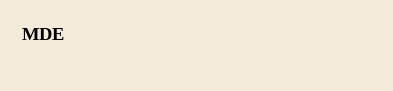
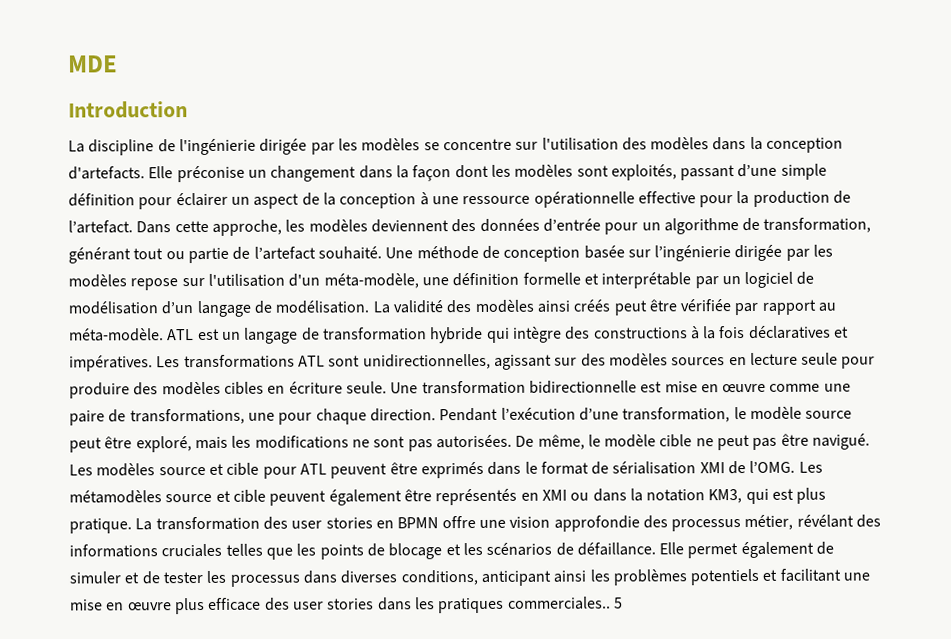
+ Introduction
+ La discipline de l'ingénierie dirigée par les modèles se concentre sur l'utilisation des modèles dans la conception d'artefacts. Elle préconise un changement dans la façon dont les modèles sont exploités, passant d’une simple définition pour éclairer un aspect de la conception à une ressource opérationnelle effective pour la production de l’artefact. Dans cette approche, les modèles deviennent des données d’entrée pour un algorithme de transformation, générant tout ou partie de l’artefact souhaité. Une méthode de conception basée sur l’ingénierie dirigée par les modèles repose sur l'utilisation d'un méta-modèle, une définition formelle et interprétable par un logiciel de modélisation d’un langage de modélisation. La validité des modèles ainsi créés peut être vérifiée par rapport au méta-modèle. ATL est un langage de transformation hybride qui intègre des constructions à la fois déclaratives et impératives. Les transformations ATL sont unidirectionnelles, agissant sur des modèles sources en lecture seule pour produire des modèles cibles en écriture seule. Une transformation bidirectionnelle est mise en œuvre comme une paire de transformations, une pour chaque direction. Pendant l’exécution d’une transformation, le modèle source peut être exploré, mais les modifications ne sont pas autorisées. De même, le modèle cible ne peut pas être navigué. Les modèles source et cible pour ATL peuvent être exprimés dans le format de sérialisation XMI de l’OMG. Les métamodèles source et cible peuvent également être représentés en XMI ou dans la notation KM3, qui est plus pratique. La transformation des user stories en BPMN offre une vision approfondie des processus métier, révélant des informations cruciales telles que les points de blocage et les scénarios de défaillance. Elle permet également de simuler et de tester les processus dans diverses conditions, anticipant ainsi les problèmes potentiels et facilitant une mise en œuvre plus efficace des user stories dans les pratiques commerciales.. 5

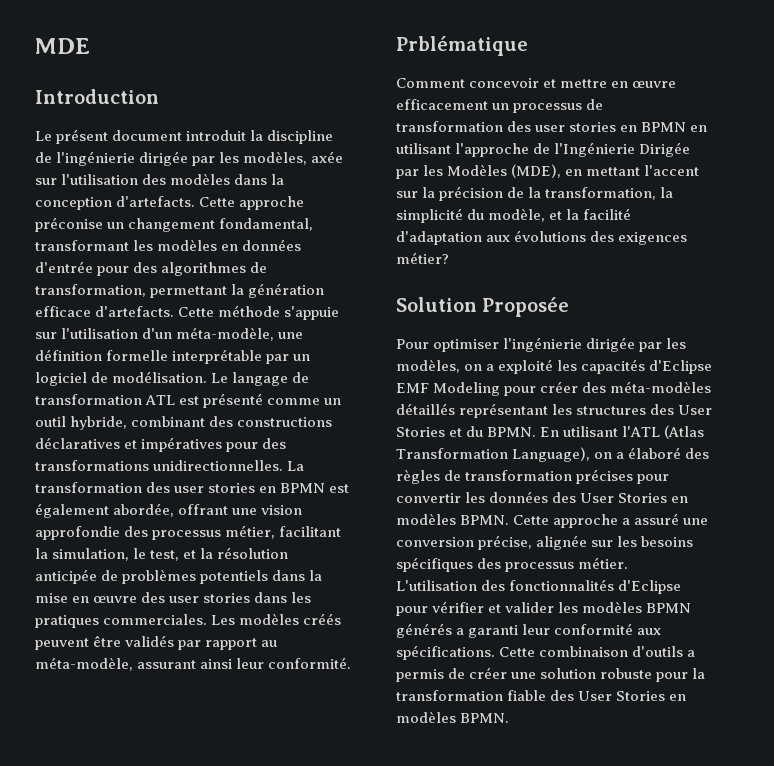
- La discipline de l'ingénierie dirigée par les modèles se concentre sur l'utilisation des modèles dans la conception d'artefacts.
+ Le présent document introduit la discipline de l'ingénierie dirigée par les modèles, axée sur l'utilisation des modèles dans la conception d'artefacts.
- Elle préconise un changement dans la façon dont les modèles sont exploités, passant d’une simple définition pour éclairer un aspect de la conception à une ressource opérationnelle effective pour la production de l’artefact. Dans cette approche, les modèles deviennent des données d’entrée pour un algorithme de transformation, générant tout ou partie de l’artefact souhaité. Une méthode de conception basée sur l’ingénierie dirigée par les modèles repose sur l'utilisation d'un méta-modèle, une définition formelle et interprétable par un logiciel de modélisation d’un langage de modélisation. La validité des modèles ainsi créés peut être vérifiée par rapport au méta-modèle. ATL est un langage de transformation hybride qui intègre des constructions à la fois déclaratives et impératives. Les transformations ATL sont unidirectionnelles, agissant sur des modèles sources en lecture seule pour produire des modèles cibles en écriture seule. Une transformation bidirectionnelle est mise en œuvre comme une paire de transformations, une pour chaque direction. Pendant l’exécution d’une transformation, le modèle source peut être exploré, mais les modifications ne sont pas autorisées. De même, le modèle cible ne peut pas être navigué. Les modèles source et cible pour ATL peuvent être exprimés dans le format de sérialisation XMI de l’OMG. Les métamodèles source et cible peuvent également être représentés en XMI ou dans la notation KM3, qui est plus pratique.
+ Cette approche préconise un changement fondamental, transformant les modèles en données d'entrée pour des algorithmes de transformation, permettant la génération efficace d'artefacts. Cette méthode s'appuie sur l'utilisation d'un méta-modèle, une définition formelle interprétable par un logiciel de modélisation. Le langage de transformation ATL est présenté comme un outil hybride, combinant des constructions déclaratives et impératives pour des transformations unidirectionnelles.
- La transformation des user stories en BPMN offre une vision approfondie des processus métier, révélant des informations cruciales telles que les points de blocage et les scénarios de défaillance. Elle permet également de simuler et de tester les processus dans diverses conditions, anticipant ainsi les problèmes potentiels et facilitant une mise en œuvre plus efficace des user stories dans les pratiques commerciales.. 5
+ La transformation des user stories en BPMN est également abordée, offrant une vision approfondie des processus métier, facilitant la simulation, le test, et la résolution anticipée de problèmes potentiels dans la mise en œuvre des user stories dans les pratiques commerciales. Les modèles créés peuvent être validés par rapport au méta-modèle, assurant ainsi leur conformité.
+ Prblématique
+ Comment concevoir et mettre en œuvre efficacement un processus de transformation des user stories en BPMN en utilisant l'approche de l'Ingénierie Dirigée par les Modèles (MDE), en mettant l'accent sur la précision de la transformation, la simplicité du modèle, et la facilité d'adaptation aux évolutions des exigences métier?
+ Solution Proposée
+ Pour optimiser l'ingénierie dirigée par les modèles, on a exploité les capacités d'Eclipse EMF Modeling pour créer des méta-modèles détaillés représentant les structures des User Stories et du BPMN. En utilisant l'ATL (Atlas Transformation Language), on a élaboré des règles de transformation précises pour convertir les données des User Stories en modèles BPMN. Cette approche a assuré une conversion précise, alignée sur les besoins spécifiques des processus métier. L'utilisation des fonctionnalités d'Eclipse pour vérifier et valider les modèles BPMN générés a garanti leur conformité aux spécifications. Cette combinaison d'outils a permis de créer une solution robuste pour la transformation fiable des User Stories en modèles BPMN.

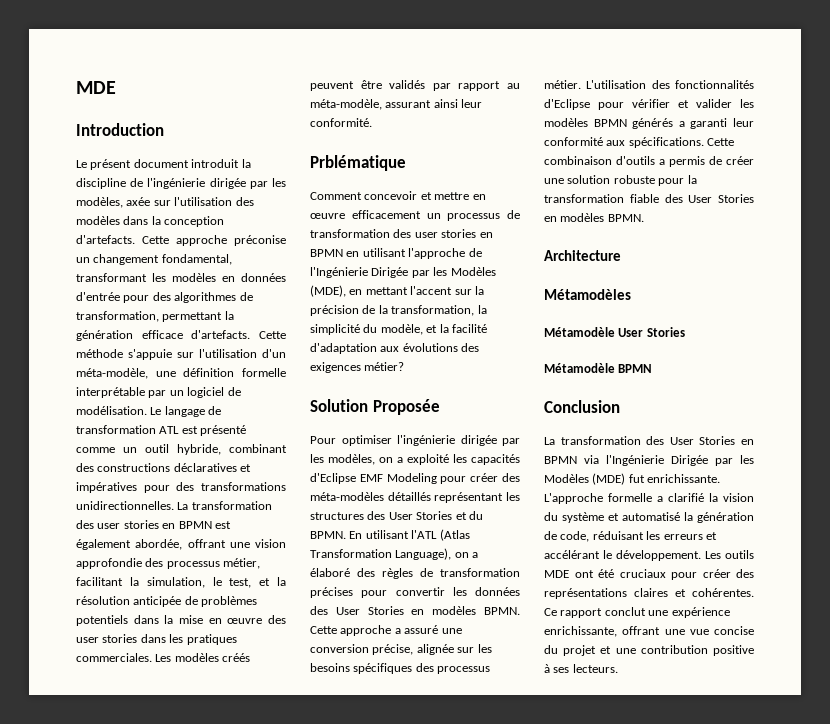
+ Architecture
+ Métamodèles
+ Métamodèle User Stories
+ Métamodèle BPMN
+ Conclusion
+ La transformation des User Stories en BPMN via l'Ingénierie Dirigée par les Modèles (MDE) fut enrichissante. L'approche formelle a clarifié la vision du système et automatisé la génération de code, réduisant les erreurs et accélérant le développement. Les outils MDE ont été cruciaux pour créer des représentations claires et cohérentes. Ce rapport conclut une expérience enrichissante, offrant une vue concise du projet et une contribution positive à ses lecteurs.

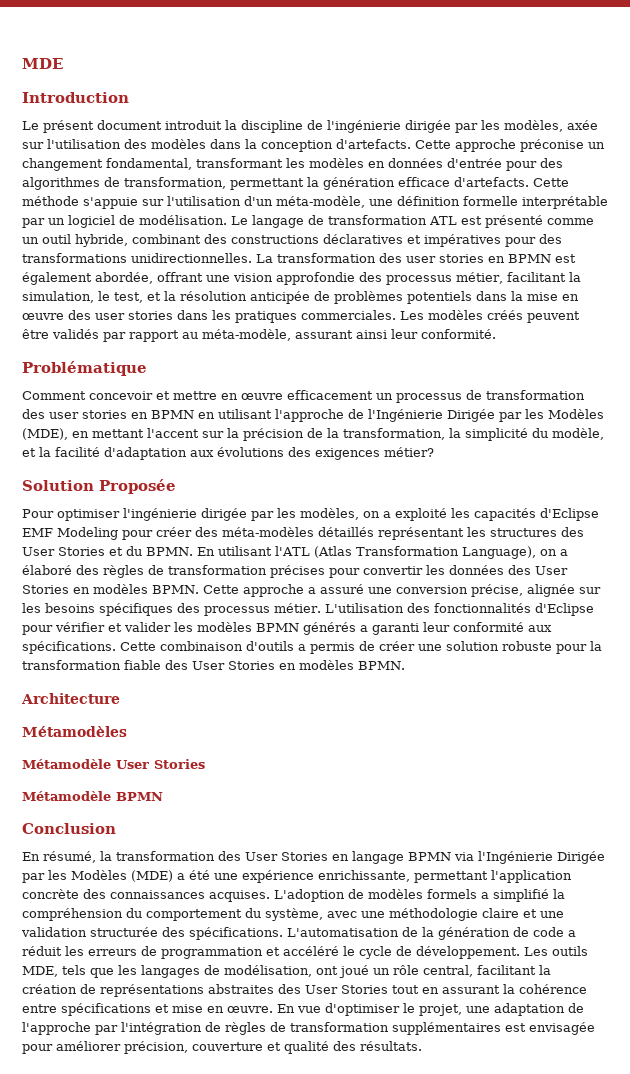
- Prblématique
+ Problématique
- La transformation des User Stories en BPMN via l'Ingénierie Dirigée par les Modèles (MDE) fut enrichissante. L'approche formelle a clarifié la vision du système et automatisé la génération de code, réduisant les erreurs et accélérant le développement. Les outils MDE ont été cruciaux pour créer des représentations claires et cohérentes. Ce rapport conclut une expérience enrichissante, offrant une vue concise du projet et une contribution positive à ses lecteurs.
+ En résumé, la transformation des User Stories en langage BPMN via l'Ingénierie Dirigée par les Modèles (MDE) a été une expérience enrichissante, permettant l'application concrète des connaissances acquises. L'adoption de modèles formels a simplifié la compréhension du comportement du système, avec une méthodologie claire et une validation structurée des spécifications. L'automatisation de la génération de code a réduit les erreurs de programmation et accéléré le cycle de développement. Les outils MDE, tels que les langages de modélisation, ont joué un rôle central, facilitant la création de représentations abstraites des User Stories tout en assurant la cohérence entre spécifications et mise en œuvre. En vue d'optimiser le projet, une adaptation de l'approche par l'intégration de règles de transformation supplémentaires est envisagée pour améliorer précision, couverture et qualité des résultats.

